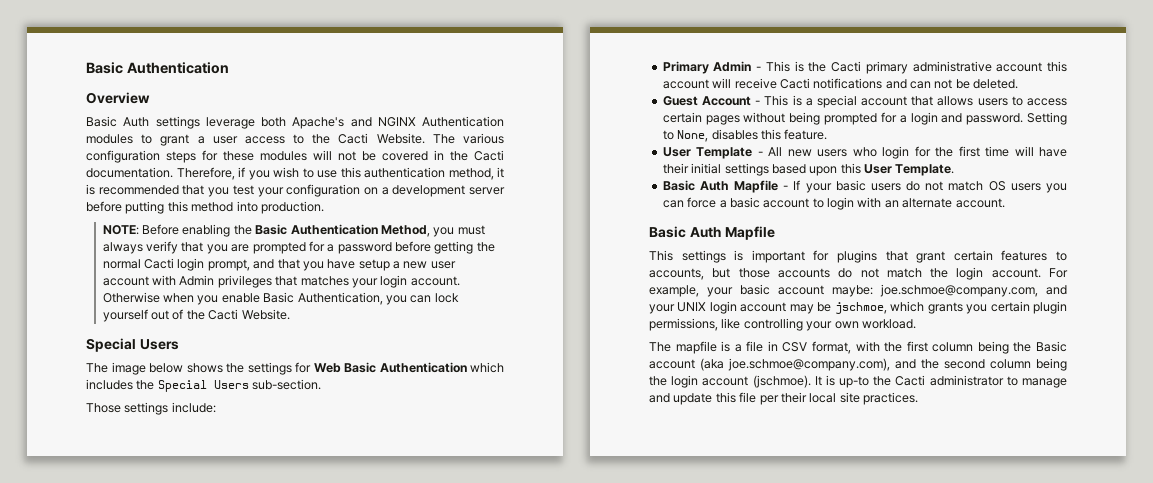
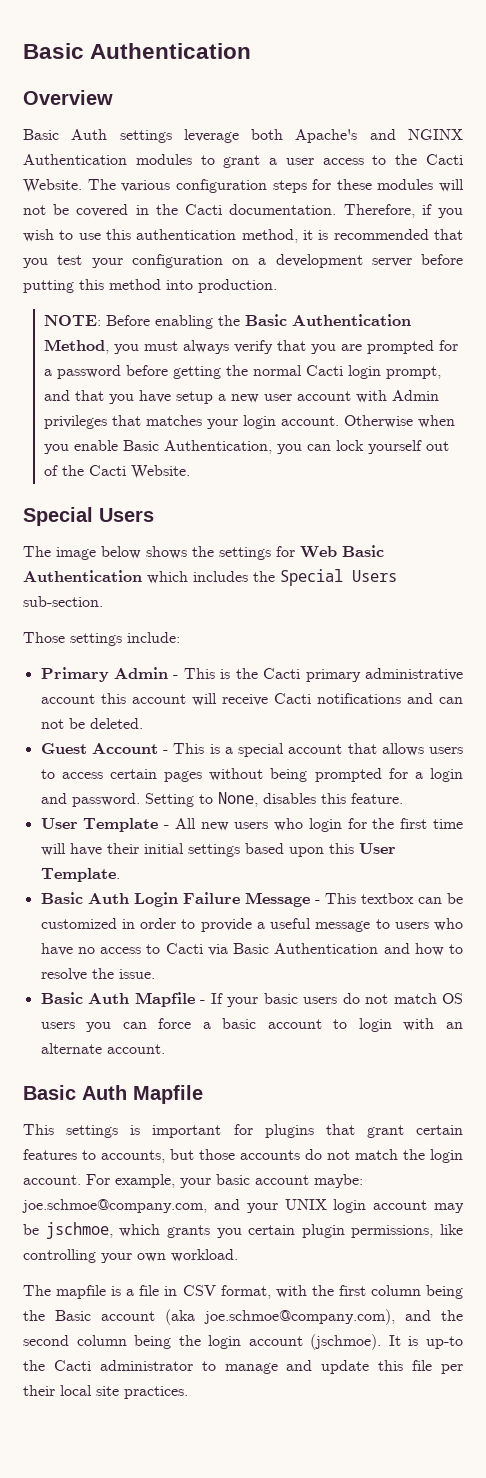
+ Basic Auth Login Failure Message - This textbox can be customized in order to provide a useful message to users who have no access to Cacti via Basic Authentication and how to resolve the issue.

